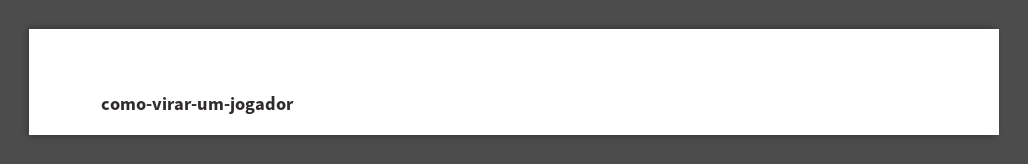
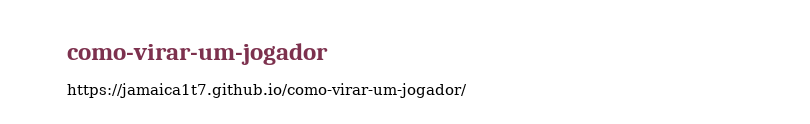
+ https://jamaica1t7.github.io/como-virar-um-jogador/

